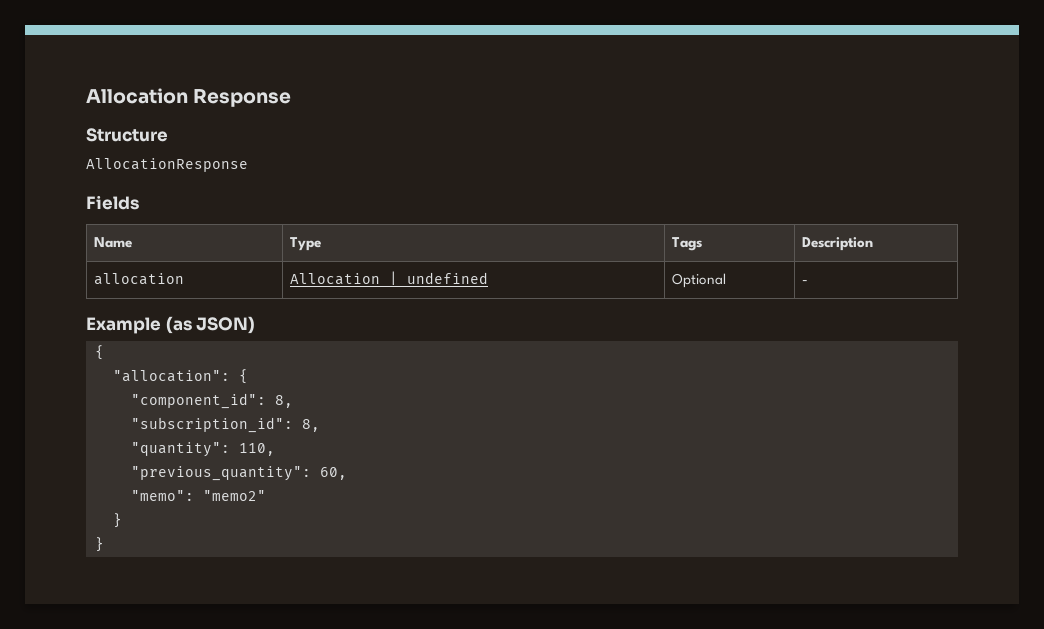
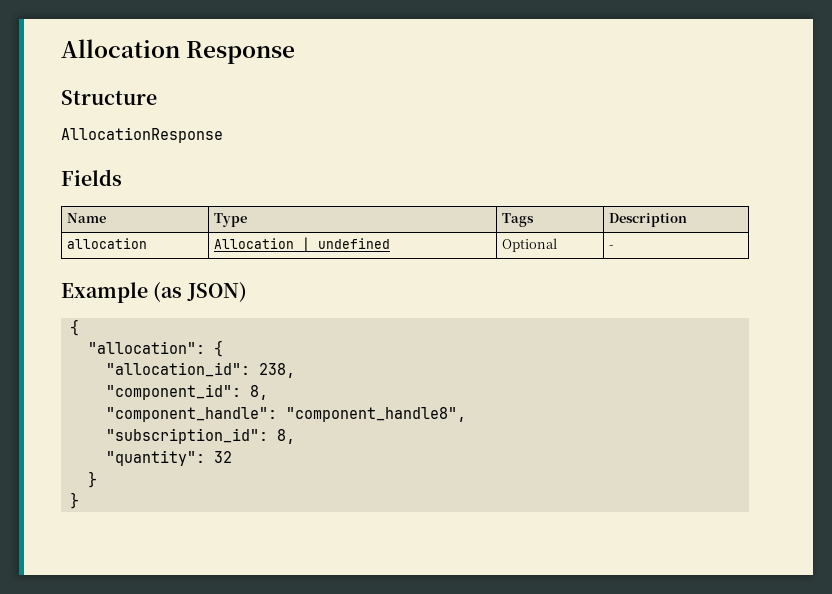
+ "allocation_id": 238,
+ "component_handle": "component_handle8",
- "quantity": 110,
- "previous_quantity": 60,
- "memo": "memo2"
+ "quantity": 32

